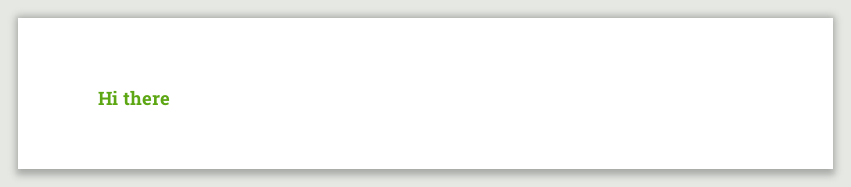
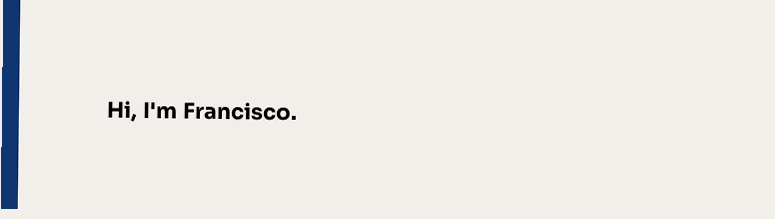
- Hi there
+ Hi, I'm Francisco.

